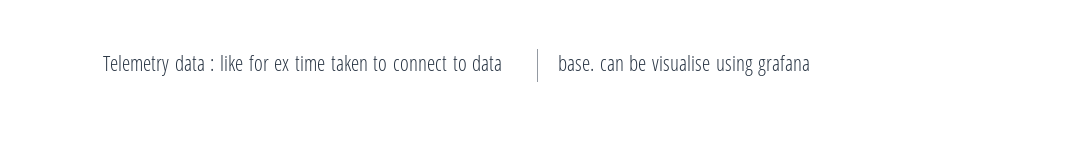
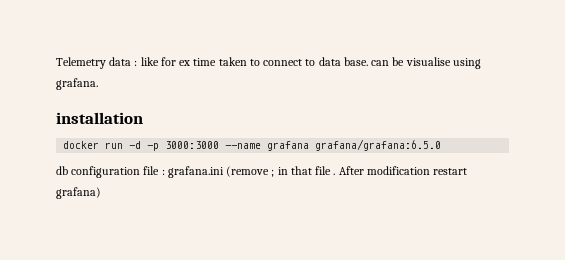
- Telemetry data : like for ex time taken to connect to data base. can be visualise using grafana
+ Telemetry data : like for ex time taken to connect to data base. can be visualise using grafana.
+ installation
+ docker run -d -p 3000:3000 --name grafana grafana/grafana:6.5.0
+ db configuration file : grafana.ini (remove ; in that file . After modification restart grafana)

